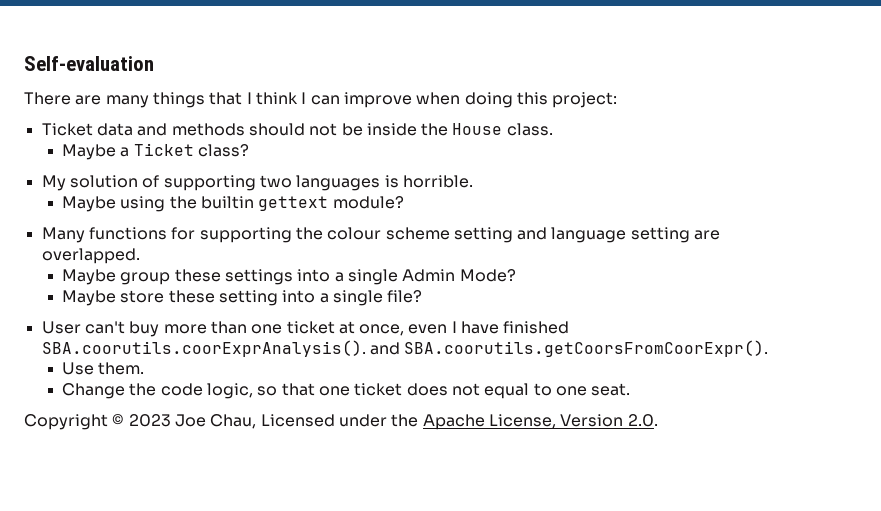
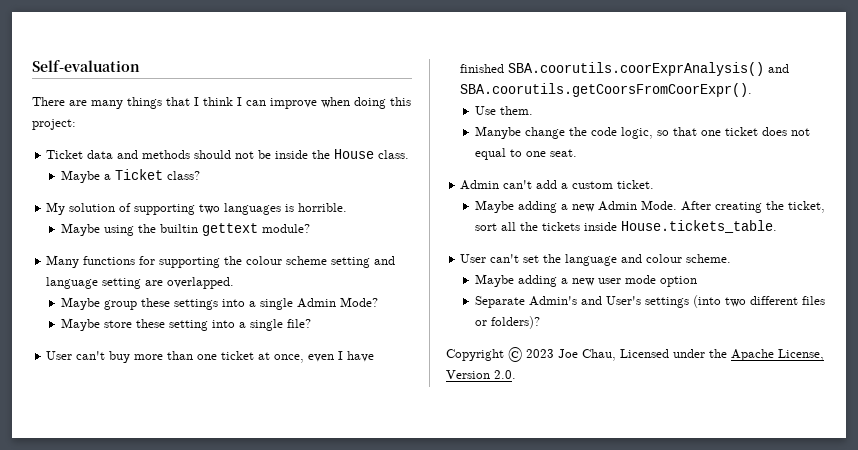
- User can't buy more than one ticket at once, even I have finished SBA.coorutils.coorExprAnalysis(). and SBA.coorutils.getCoorsFromCoorExpr().
+ User can't buy more than one ticket at once, even I have finished SBA.coorutils.coorExprAnalysis() and SBA.coorutils.getCoorsFromCoorExpr().
- Change the code logic, so that one ticket does not equal to one seat.
+ Manybe change the code logic, so that one ticket does not equal to one seat.
+ Admin can't add a custom ticket.
+ Maybe adding a new Admin Mode. After creating the ticket, sort all the tickets inside House.tickets_table.
+ User can't set the language and colour scheme.
+ Maybe adding a new user mode option
+ Separate Admin's and User's settings (into two different files or folders)?

